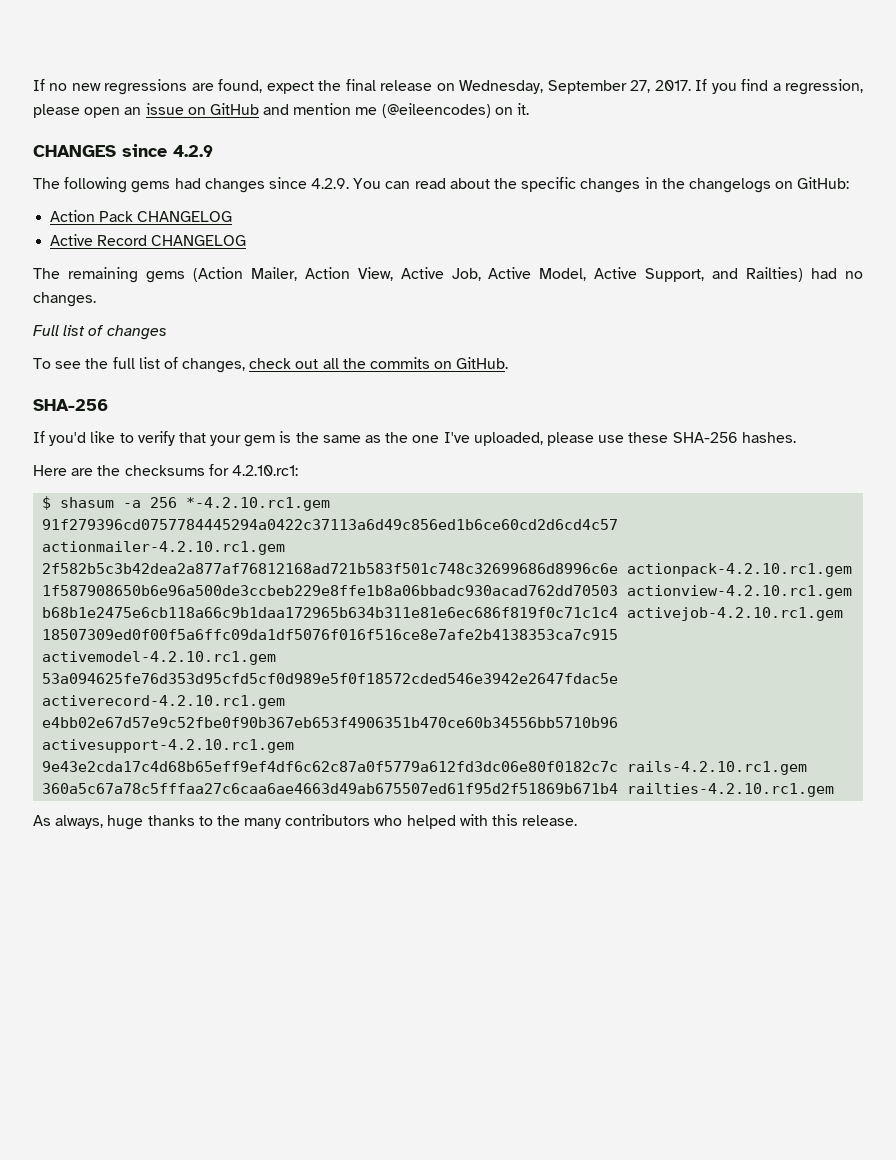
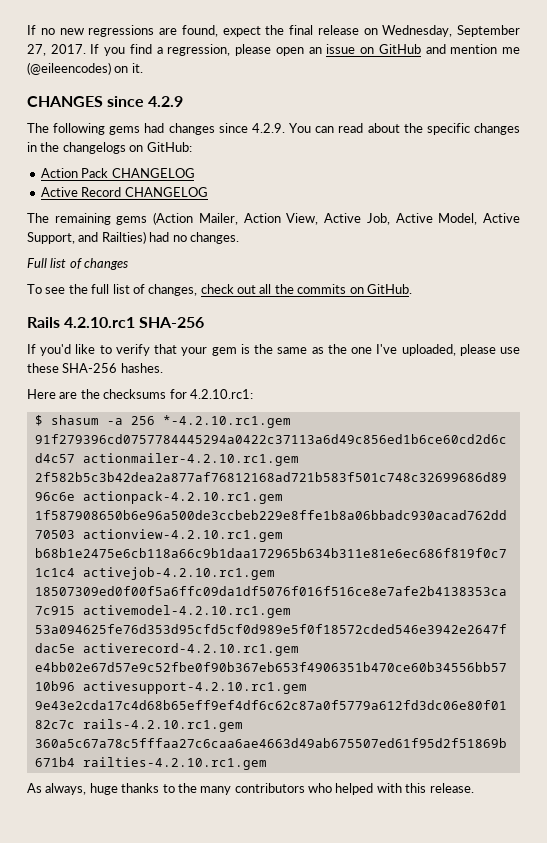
  To see the full list of changes, check out all the commits on GitHub.
- SHA-256
+ Rails 4.2.10.rc1 SHA-256

